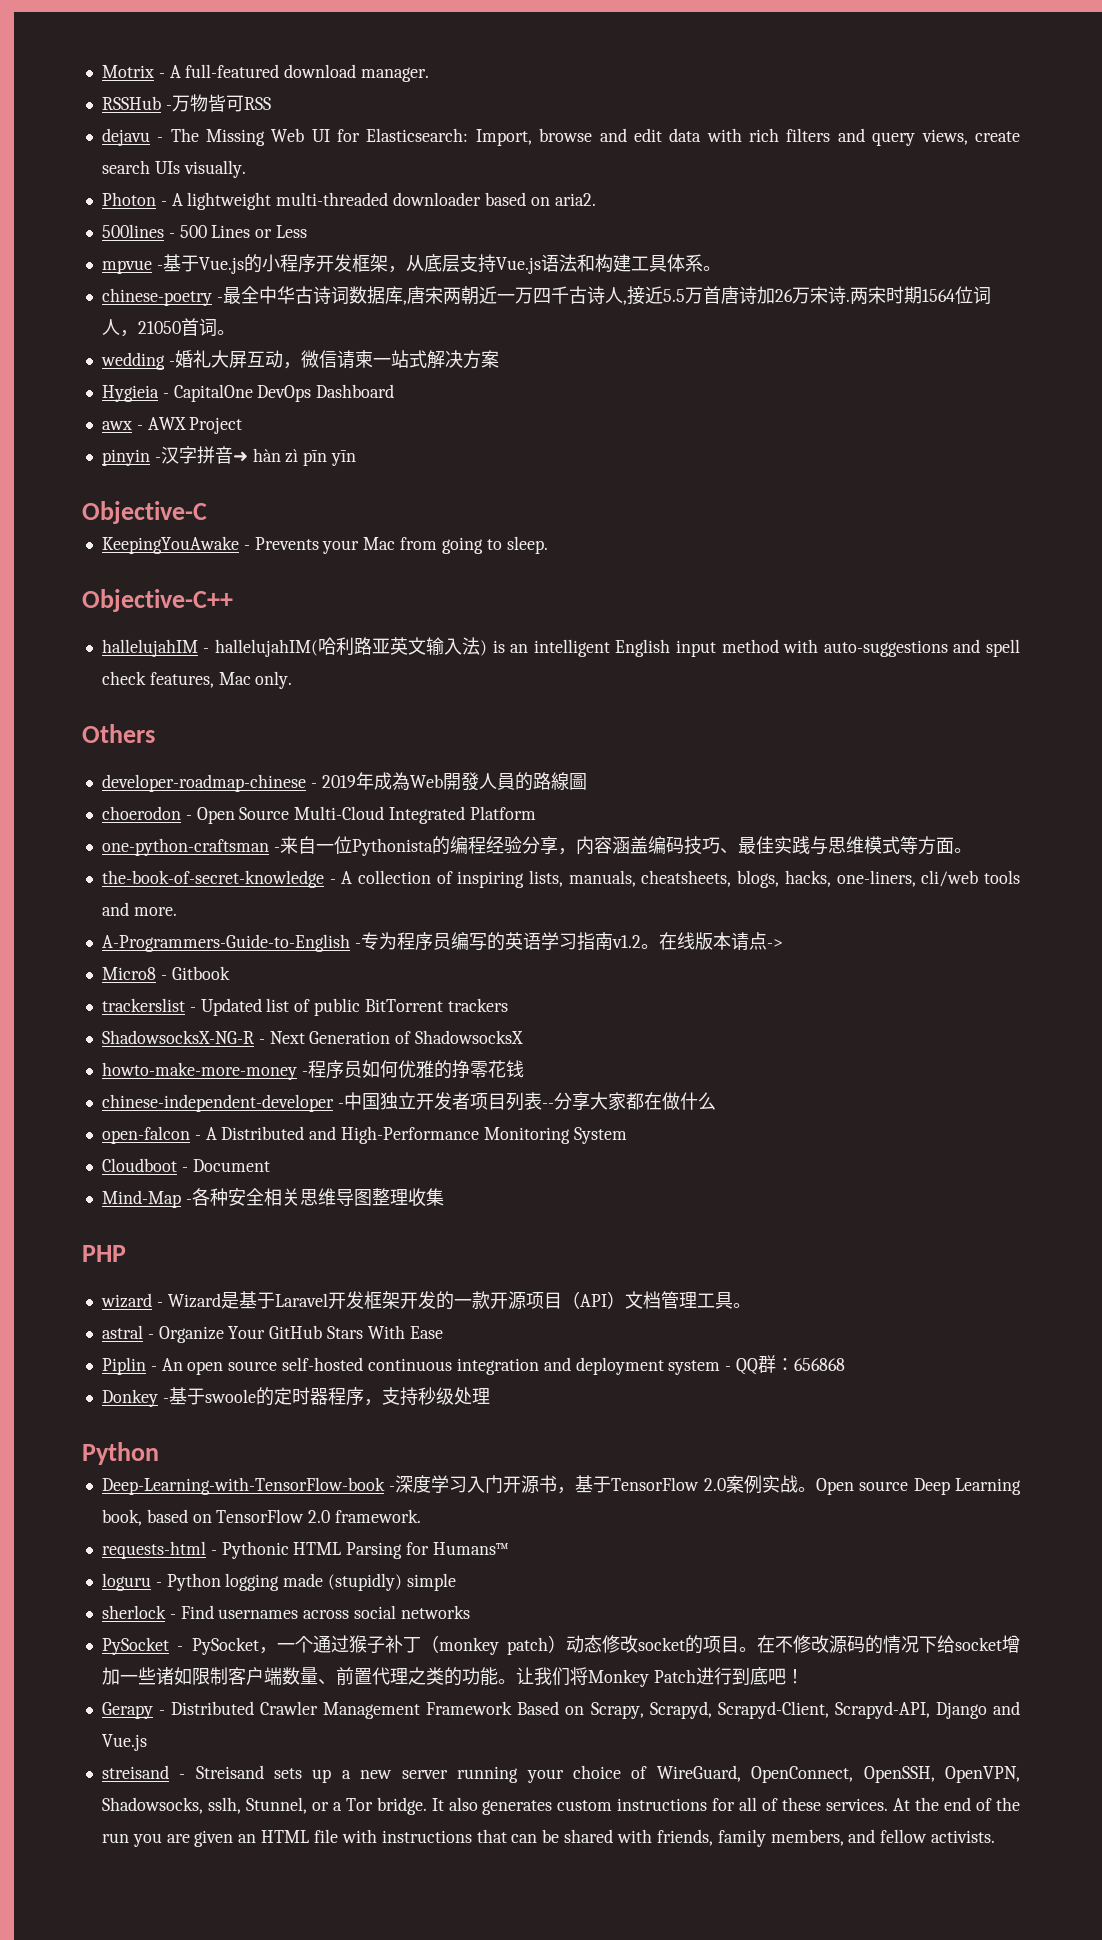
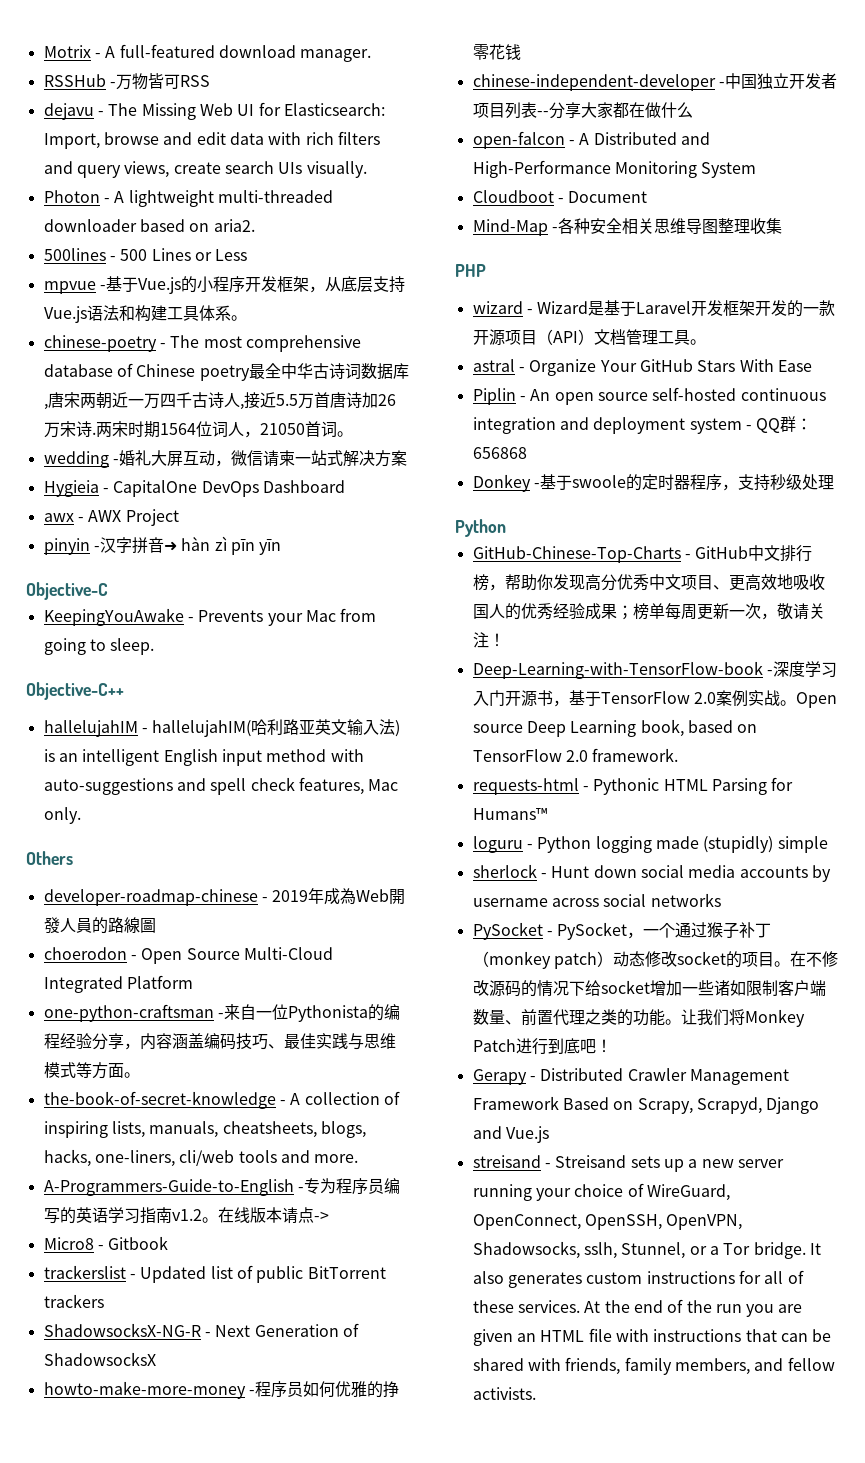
- chinese-poetry -最全中华古诗词数据库,唐宋两朝近一万四千古诗人,接近5.5万首唐诗加26万宋诗.
+ chinese-poetry - The most comprehensive database of Chinese poetry最全中华古诗词数据库,唐宋两朝近一万四千古诗人,接近5.5万首唐诗加26万宋诗.
+ GitHub-Chinese-Top-Charts - GitHub中文排行榜，帮助你发现高分优秀中文项目、更高效地吸收国人的优秀经验成果；榜单每周更新一次，敬请关注！
- sherlock - Find usernames across social networks
+ sherlock - Hunt down social media accounts by username across social networks
- Gerapy - Distributed Crawler Management Framework Based on Scrapy, Scrapyd, Scrapyd-Client, Scrapyd-API, Django and Vue.js
+ Gerapy - Distributed Crawler Management Framework Based on Scrapy, Scrapyd, Django and Vue.js

